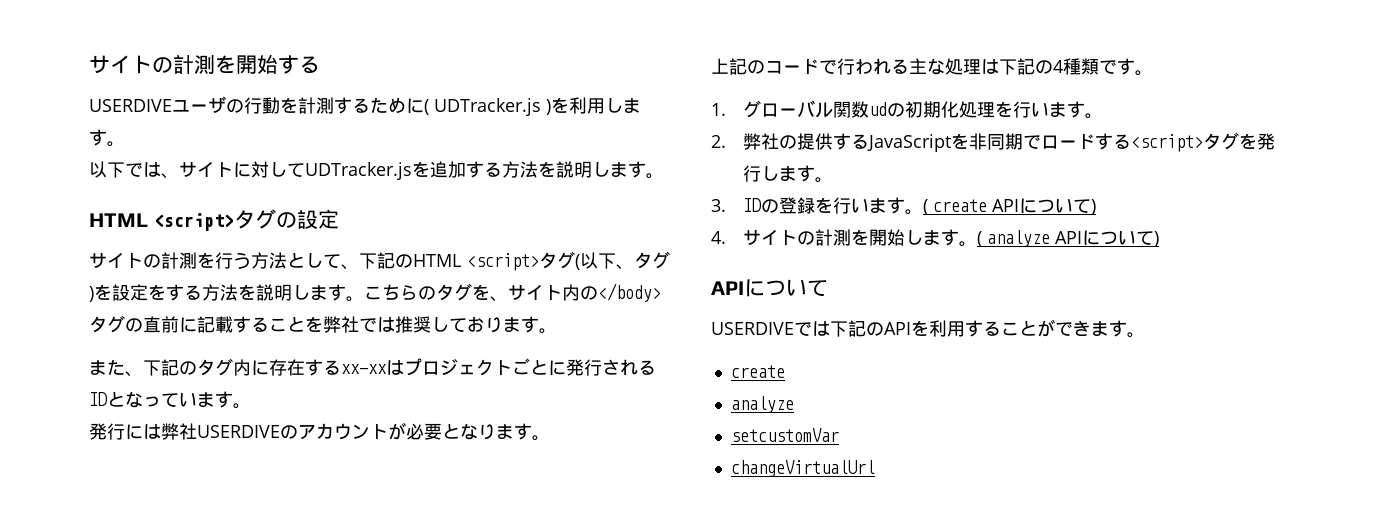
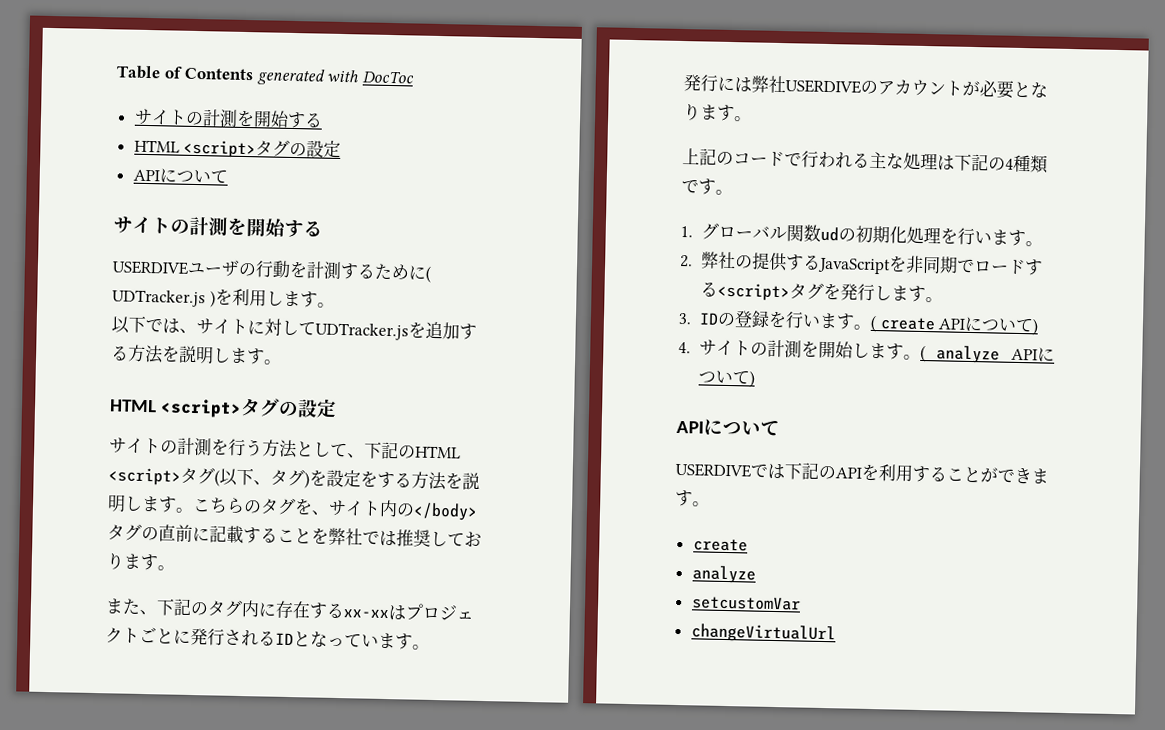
+ Table of Contents generated with DocToc
+ サイトの計測を開始する
+ HTML <script>タグの設定
+ APIについて

